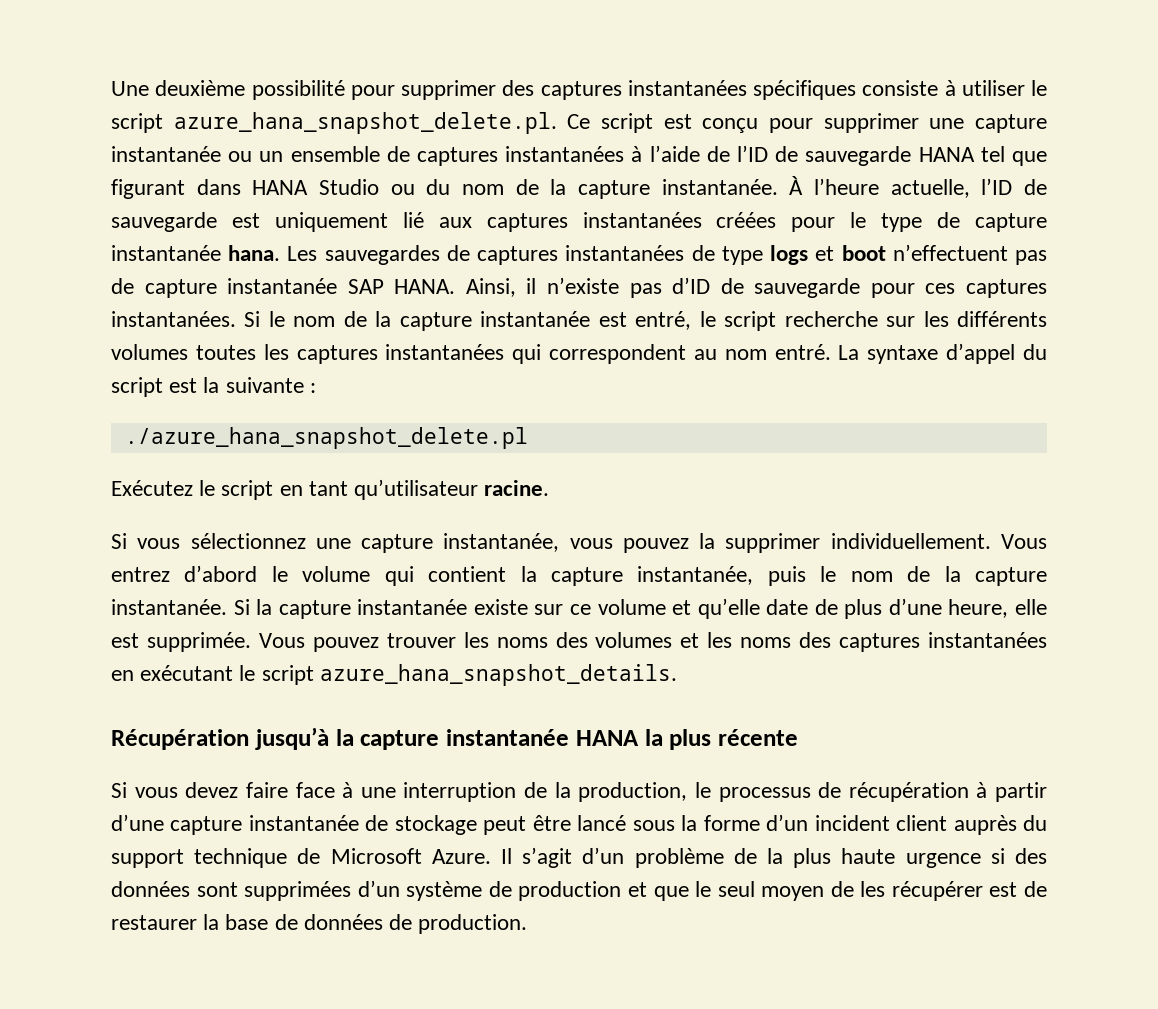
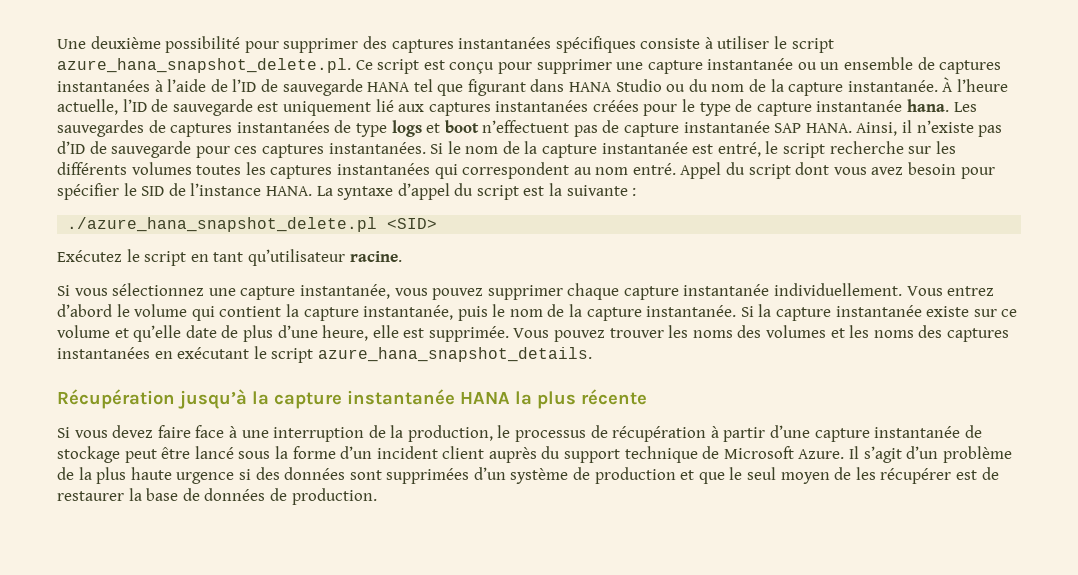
+ Appel du script dont vous avez besoin pour spécifier le SID de l’instance HANA.
- ./azure_hana_snapshot_delete.pl
+ ./azure_hana_snapshot_delete.pl <SID>
- Si vous sélectionnez une capture instantanée, vous pouvez la supprimer individuellement.
+ Si vous sélectionnez une capture instantanée, vous pouvez supprimer chaque capture instantanée individuellement.

